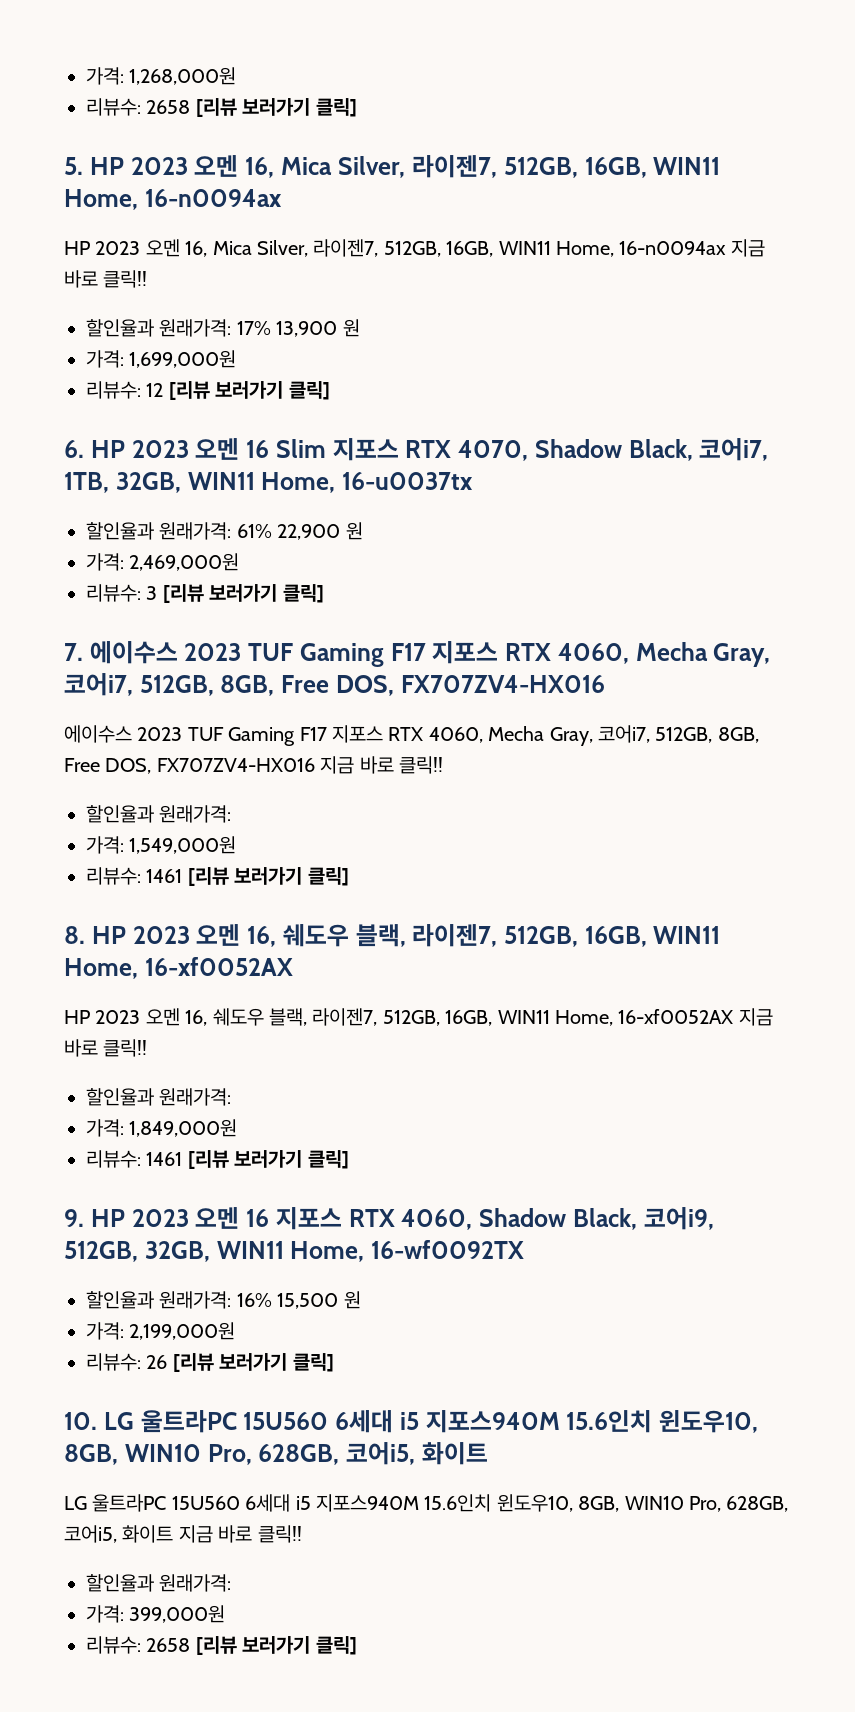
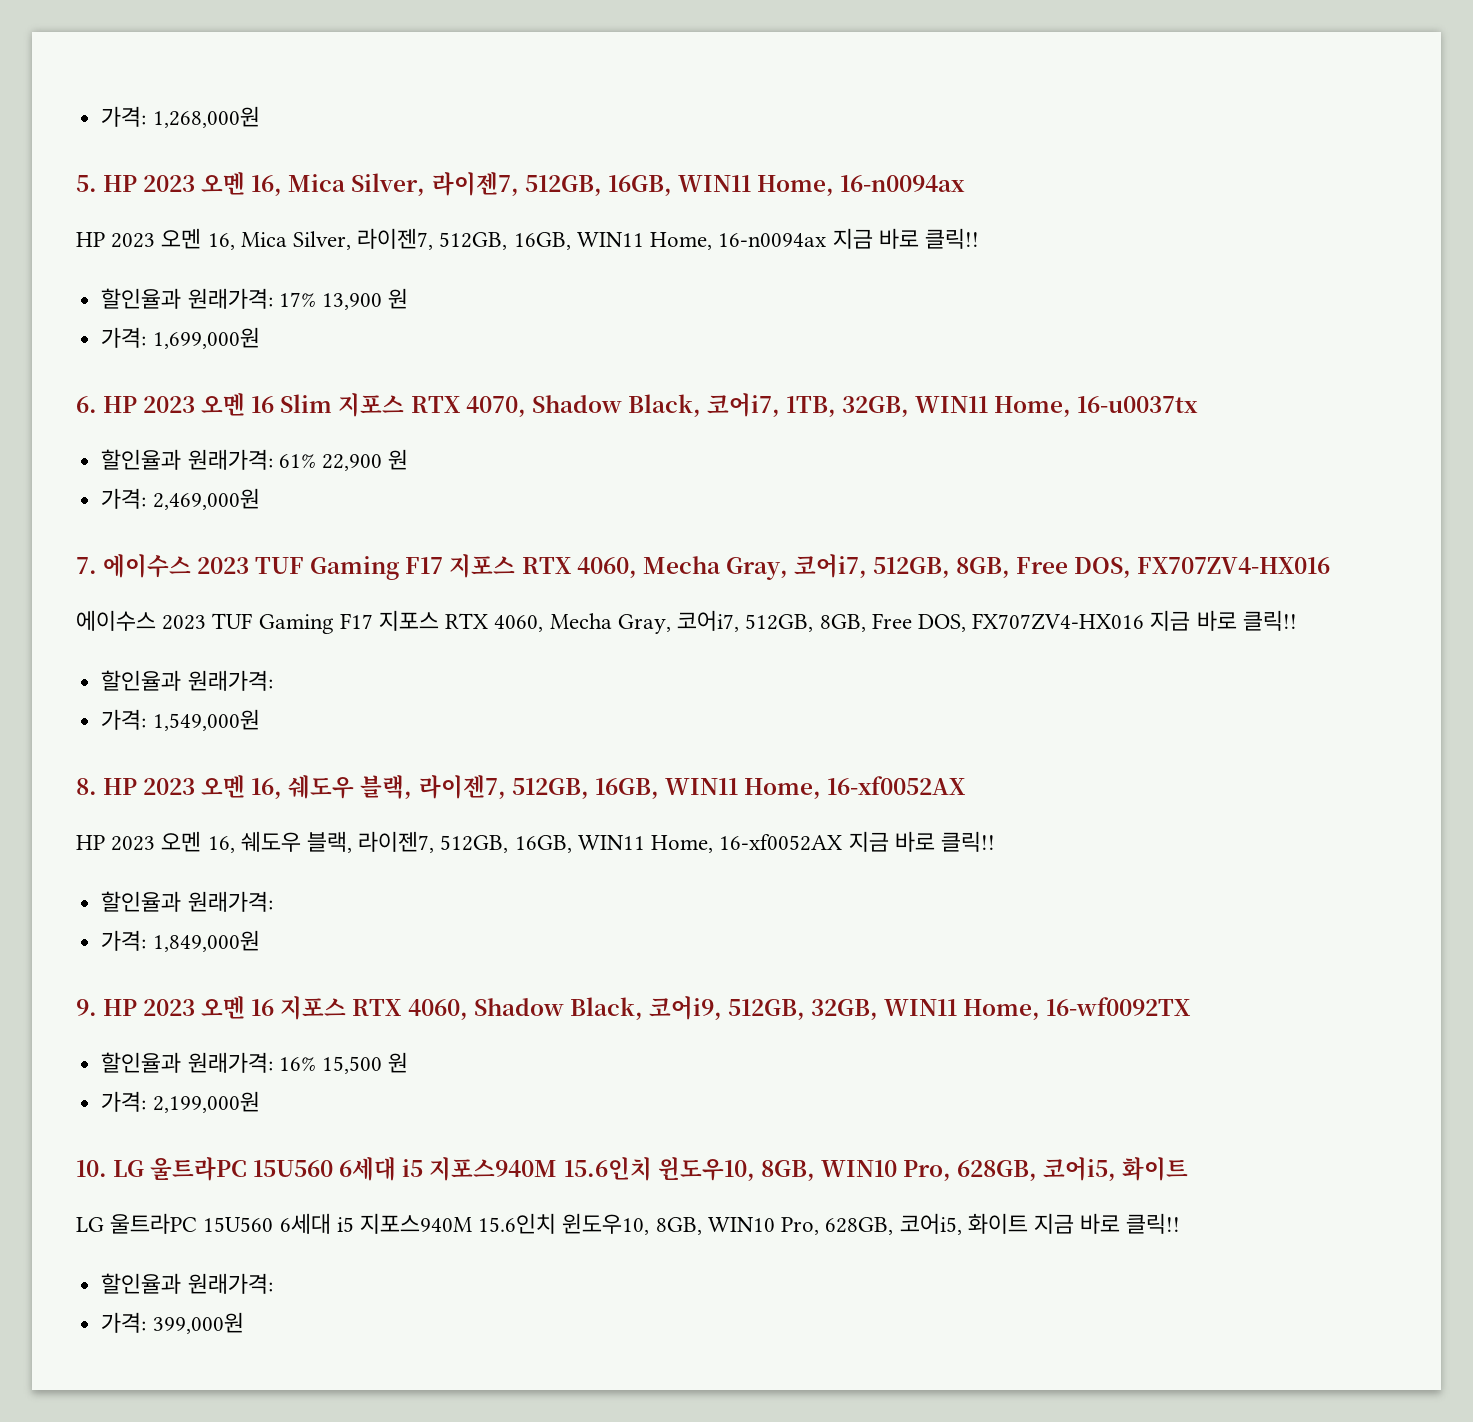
  가격: 1,268,000원
- 리뷰수: 2658 [리뷰 보러가기 클릭]
- 리뷰수: 12 [리뷰 보러가기 클릭]
- 리뷰수: 3 [리뷰 보러가기 클릭]
  가격: 1,549,000원
- 리뷰수: 1461 [리뷰 보러가기 클릭]
  가격: 1,849,000원
- 리뷰수: 1461 [리뷰 보러가기 클릭]
- 리뷰수: 26 [리뷰 보러가기 클릭]
  가격: 399,000원
- 리뷰수: 2658 [리뷰 보러가기 클릭]

